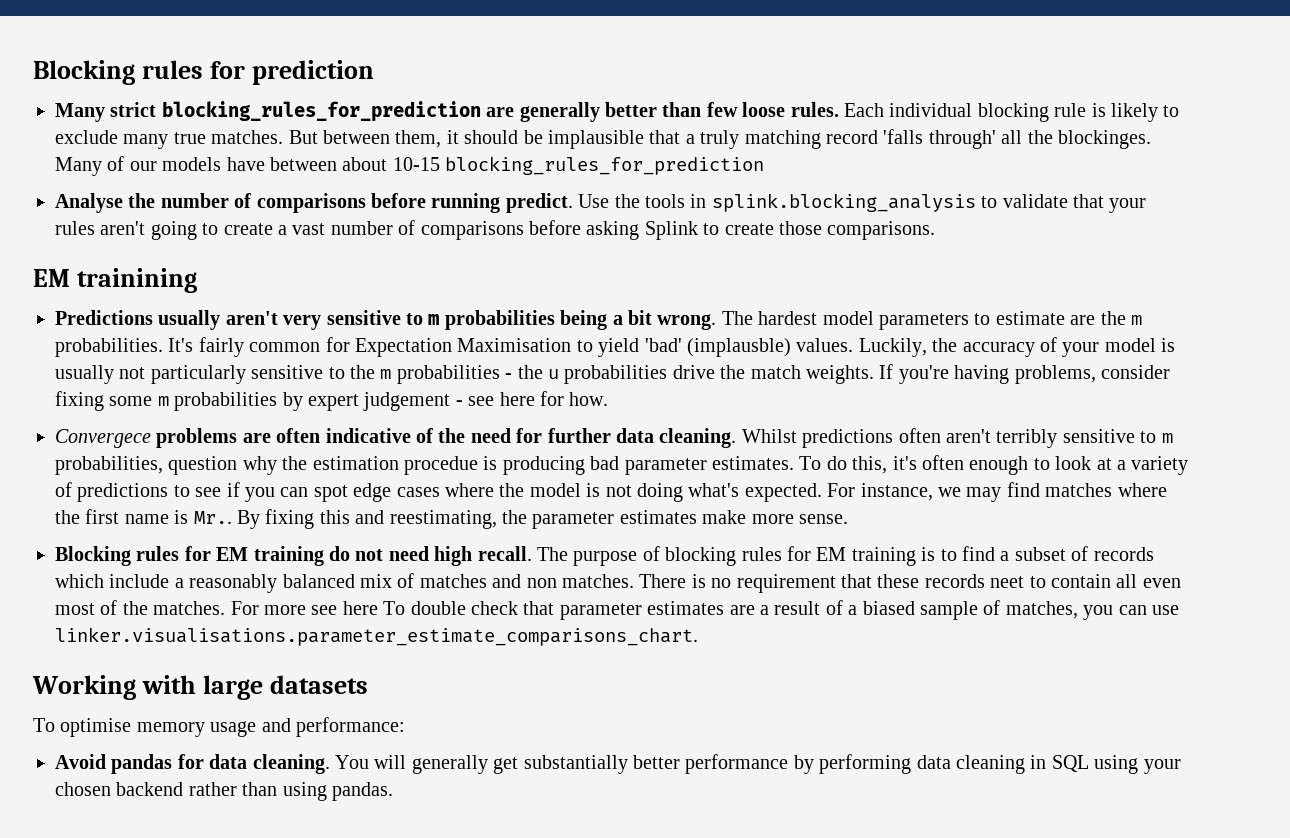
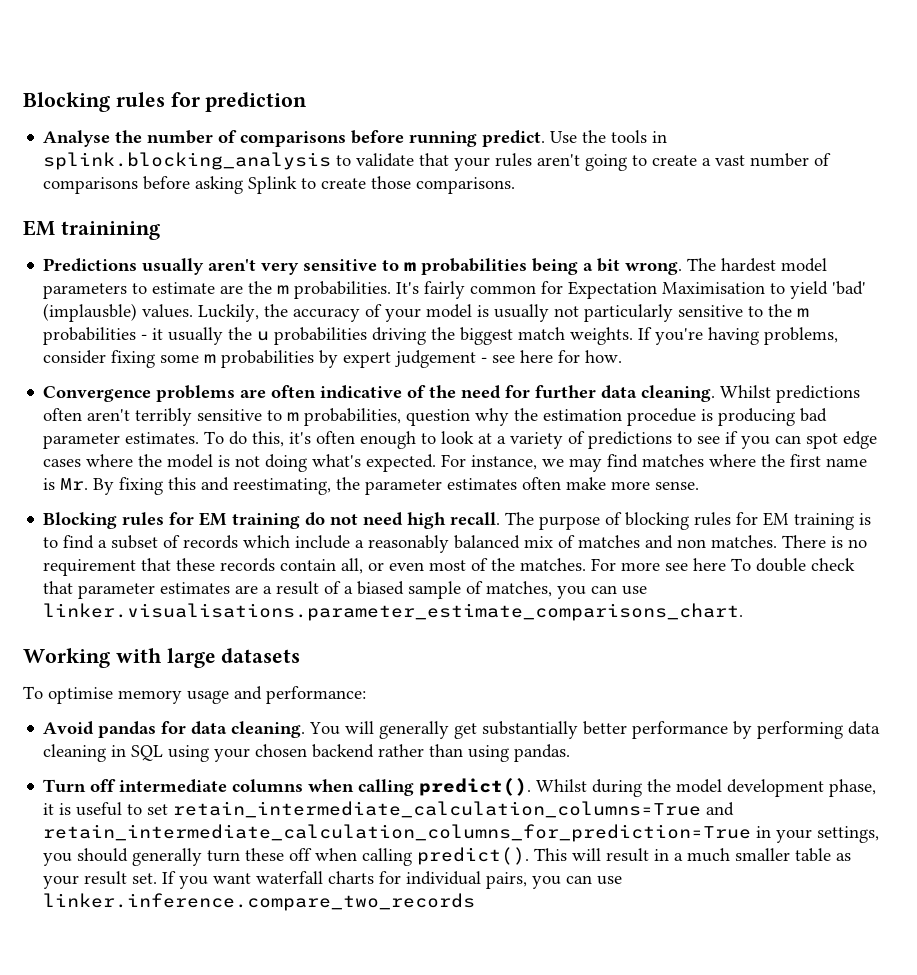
- Many strict blocking_rules_for_prediction are generally better than few loose rules. Each individual blocking rule is likely to exclude many true matches. But between them, it should be implausible that a truly matching record 'falls through' all the blockinges. Many of our models have between about 10-15 blocking_rules_for_prediction
- Luckily, the accuracy of your model is usually not particularly sensitive to the m probabilities - the u probabilities drive the match weights.
+ Luckily, the accuracy of your model is usually not particularly sensitive to the m probabilities - it usually the u probabilities driving the biggest match weights.
- Convergece problems are often indicative of the need for further data cleaning.
+ Convergence problems are often indicative of the need for further data cleaning.
- For instance, we may find matches where the first name is Mr.. By fixing this and reestimating, the parameter estimates make more sense.
+ For instance, we may find matches where the first name is Mr. By fixing this and reestimating, the parameter estimates often make more sense.
- There is no requirement that these records neet to contain all even most of the matches.
+ There is no requirement that these records contain all, or even most of the matches.
+ Turn off intermediate columns when calling predict(). Whilst during the model development phase, it is useful to set retain_intermediate_calculation_columns=True and retain_intermediate_calculation_columns_for_prediction=True in your settings, you should generally turn these off when calling predict(). This will result in a much smaller table as your result set. If you want waterfall charts for individual pairs, you can use linker.inference.compare_two_records

